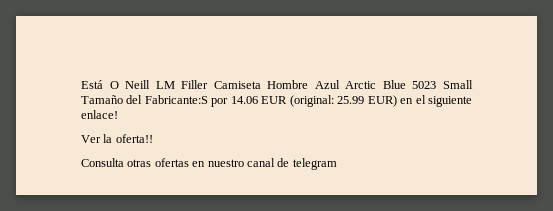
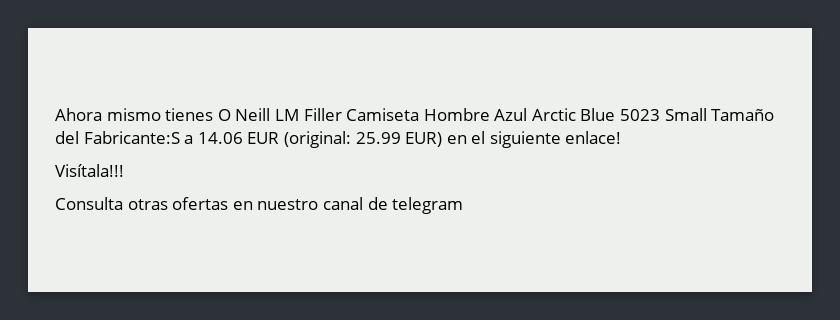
- Está O Neill LM Filler Camiseta Hombre Azul Arctic Blue 5023 Small Tamaño del Fabricante:S por 14.06 EUR (original: 25.99 EUR) en el siguiente enlace!
+ Ahora mismo tienes O Neill LM Filler Camiseta Hombre Azul Arctic Blue 5023 Small Tamaño del Fabricante:S a 14.06 EUR (original: 25.99 EUR) en el siguiente enlace!
- Ver la oferta!!
+ Visítala!!!

